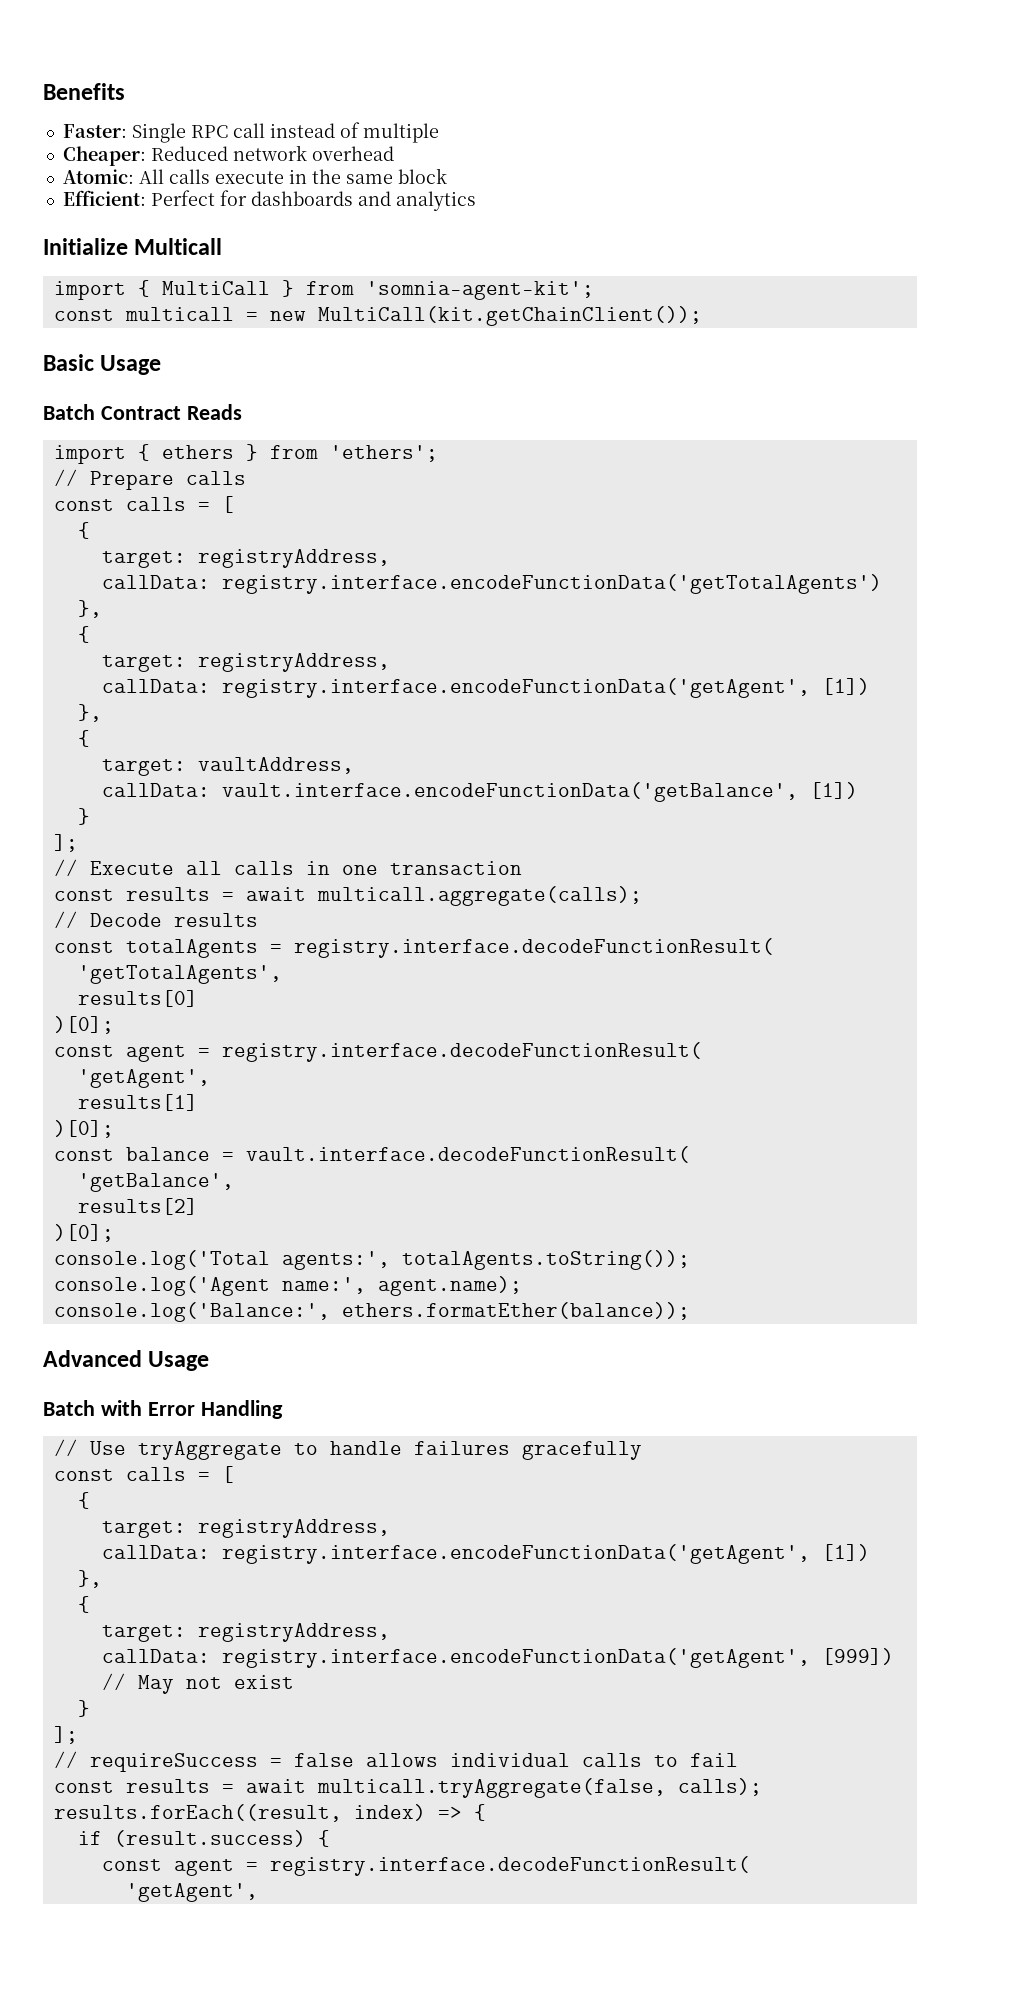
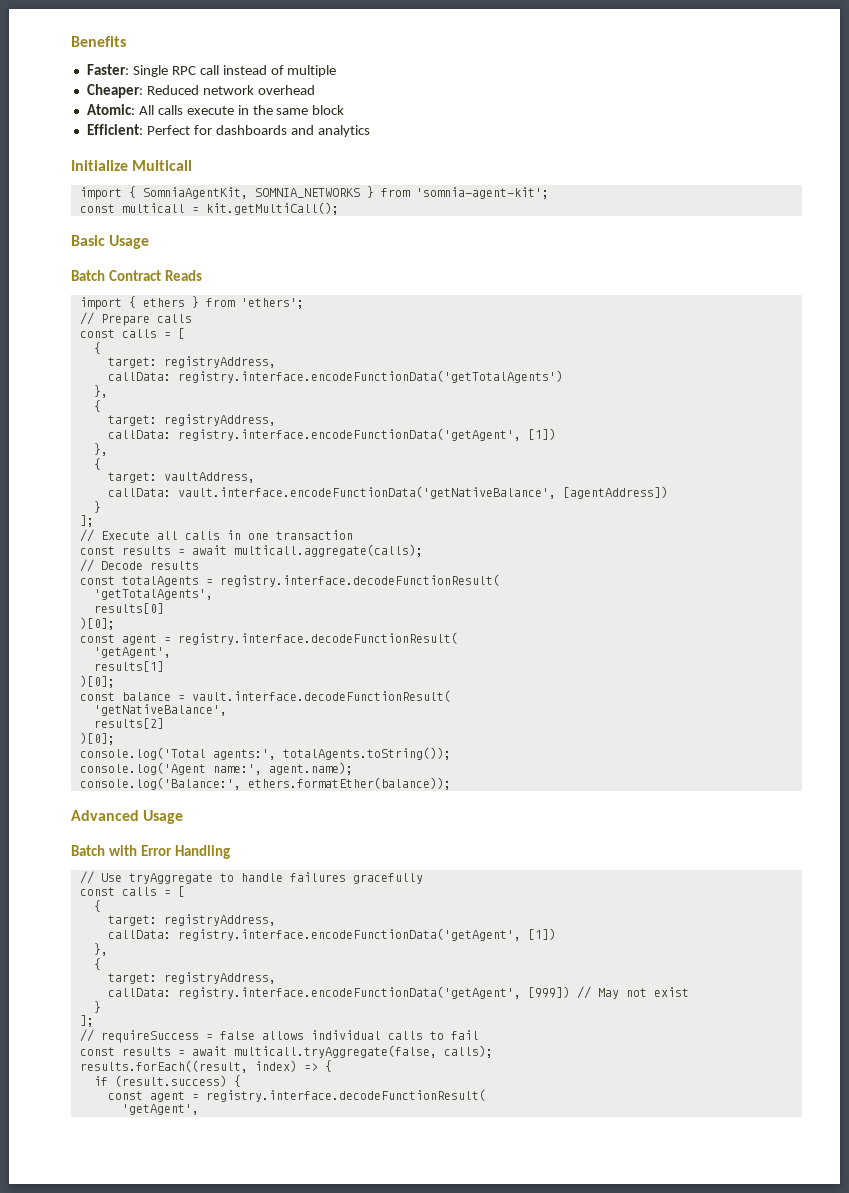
- import { MultiCall } from 'somnia-agent-kit';
+ import { SomniaAgentKit, SOMNIA_NETWORKS } from 'somnia-agent-kit';
- const multicall = new MultiCall(kit.getChainClient());
+ const multicall = kit.getMultiCall();
- callData: vault.interface.encodeFunctionData('getBalance', [1])
+ callData: vault.interface.encodeFunctionData('getNativeBalance', [agentAddress])
- 'getBalance',
+ 'getNativeBalance',

